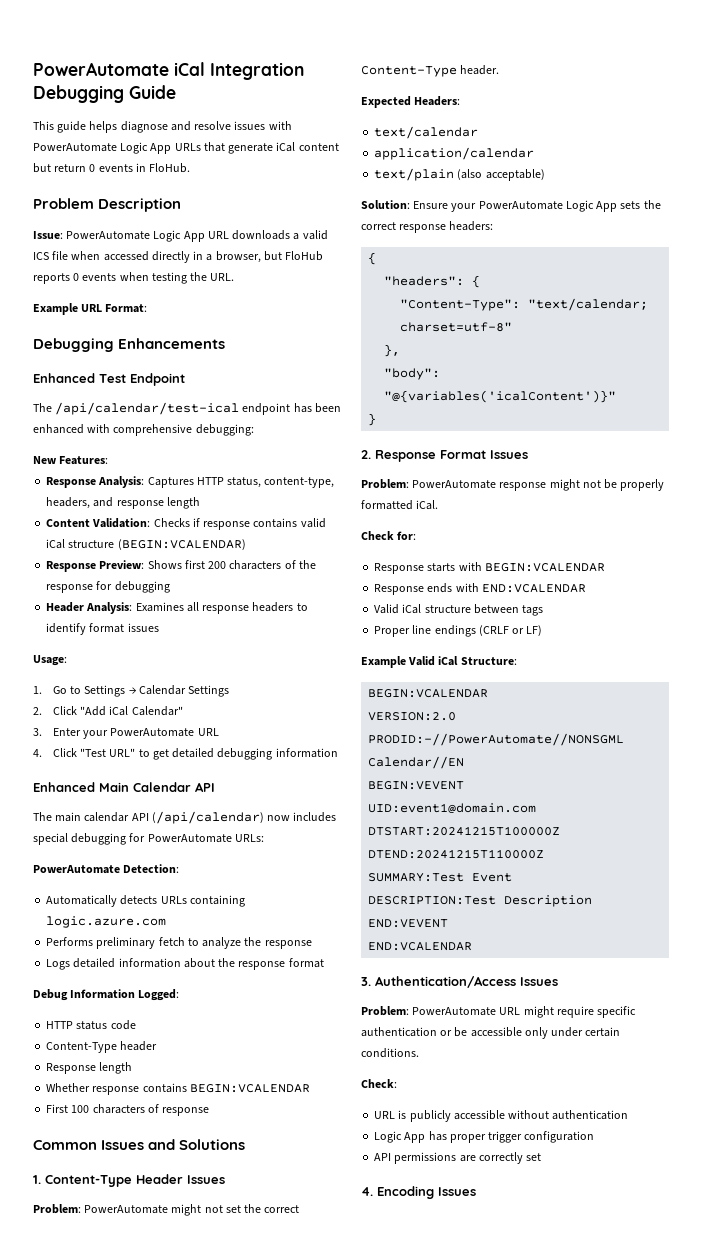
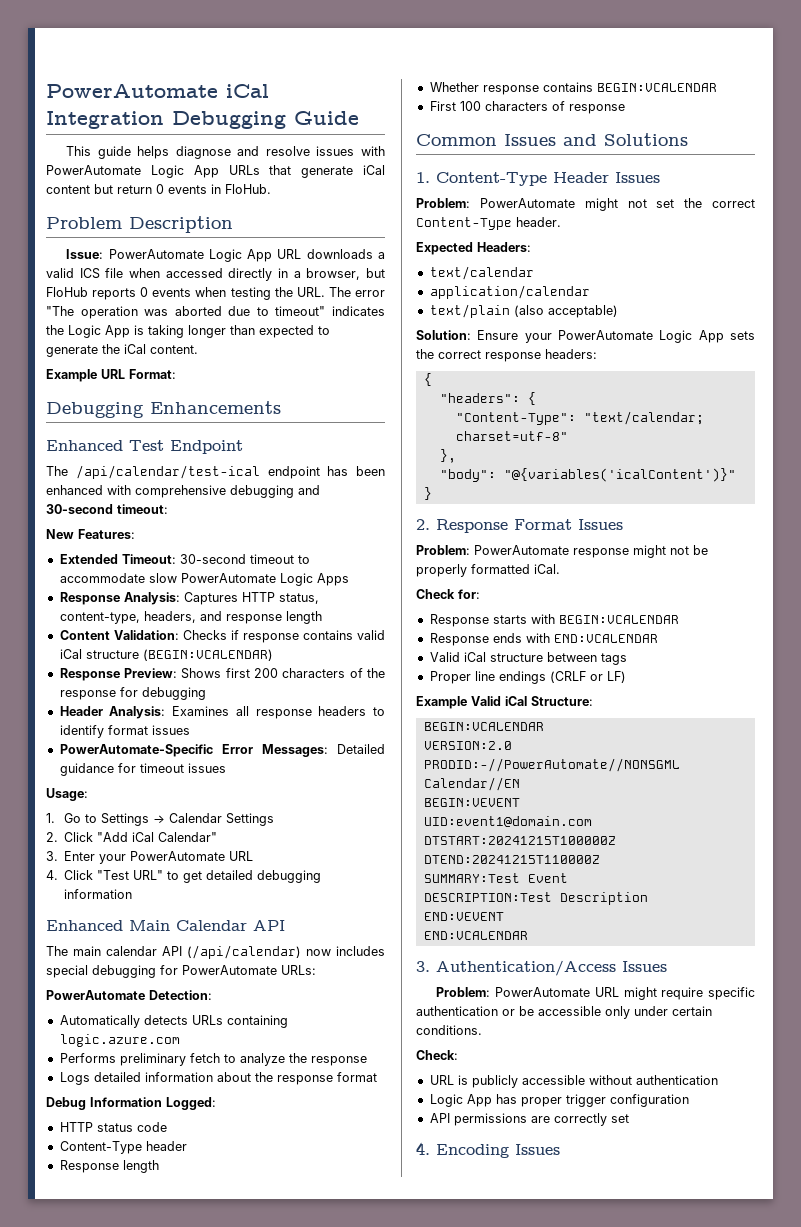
- Issue: PowerAutomate Logic App URL downloads a valid ICS file when accessed directly in a browser, but FloHub reports 0 events when testing the URL.
+ Issue: PowerAutomate Logic App URL downloads a valid ICS file when accessed directly in a browser, but FloHub reports 0 events when testing the URL. The error "The operation was aborted due to timeout" indicates the Logic App is taking longer than expected to generate the iCal content.
- The /api/calendar/test-ical endpoint has been enhanced with comprehensive debugging:
+ The /api/calendar/test-ical endpoint has been enhanced with comprehensive debugging and 30-second timeout:
  New Features:
+ Extended Timeout: 30-second timeout to accommodate slow PowerAutomate Logic Apps
+ PowerAutomate-Specific Error Messages: Detailed guidance for timeout issues

